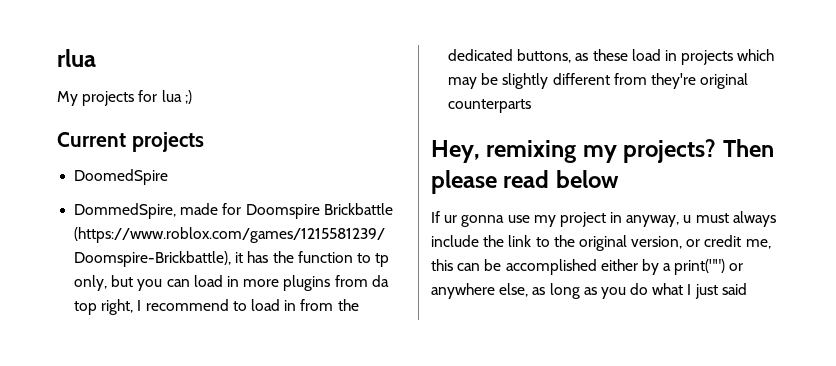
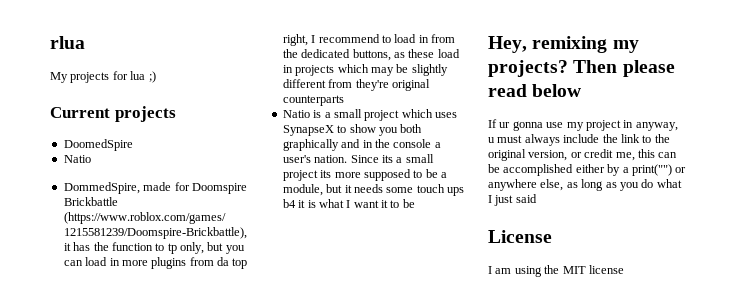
  DoomedSpire
+ Natio
+ Natio is a small project which uses SynapseX to show you both graphically and in the console a user's nation. Since its a small project its more supposed to be a module, but it needs some touch ups b4 it is what I want it to be
+ License
+ I am using the MIT license

